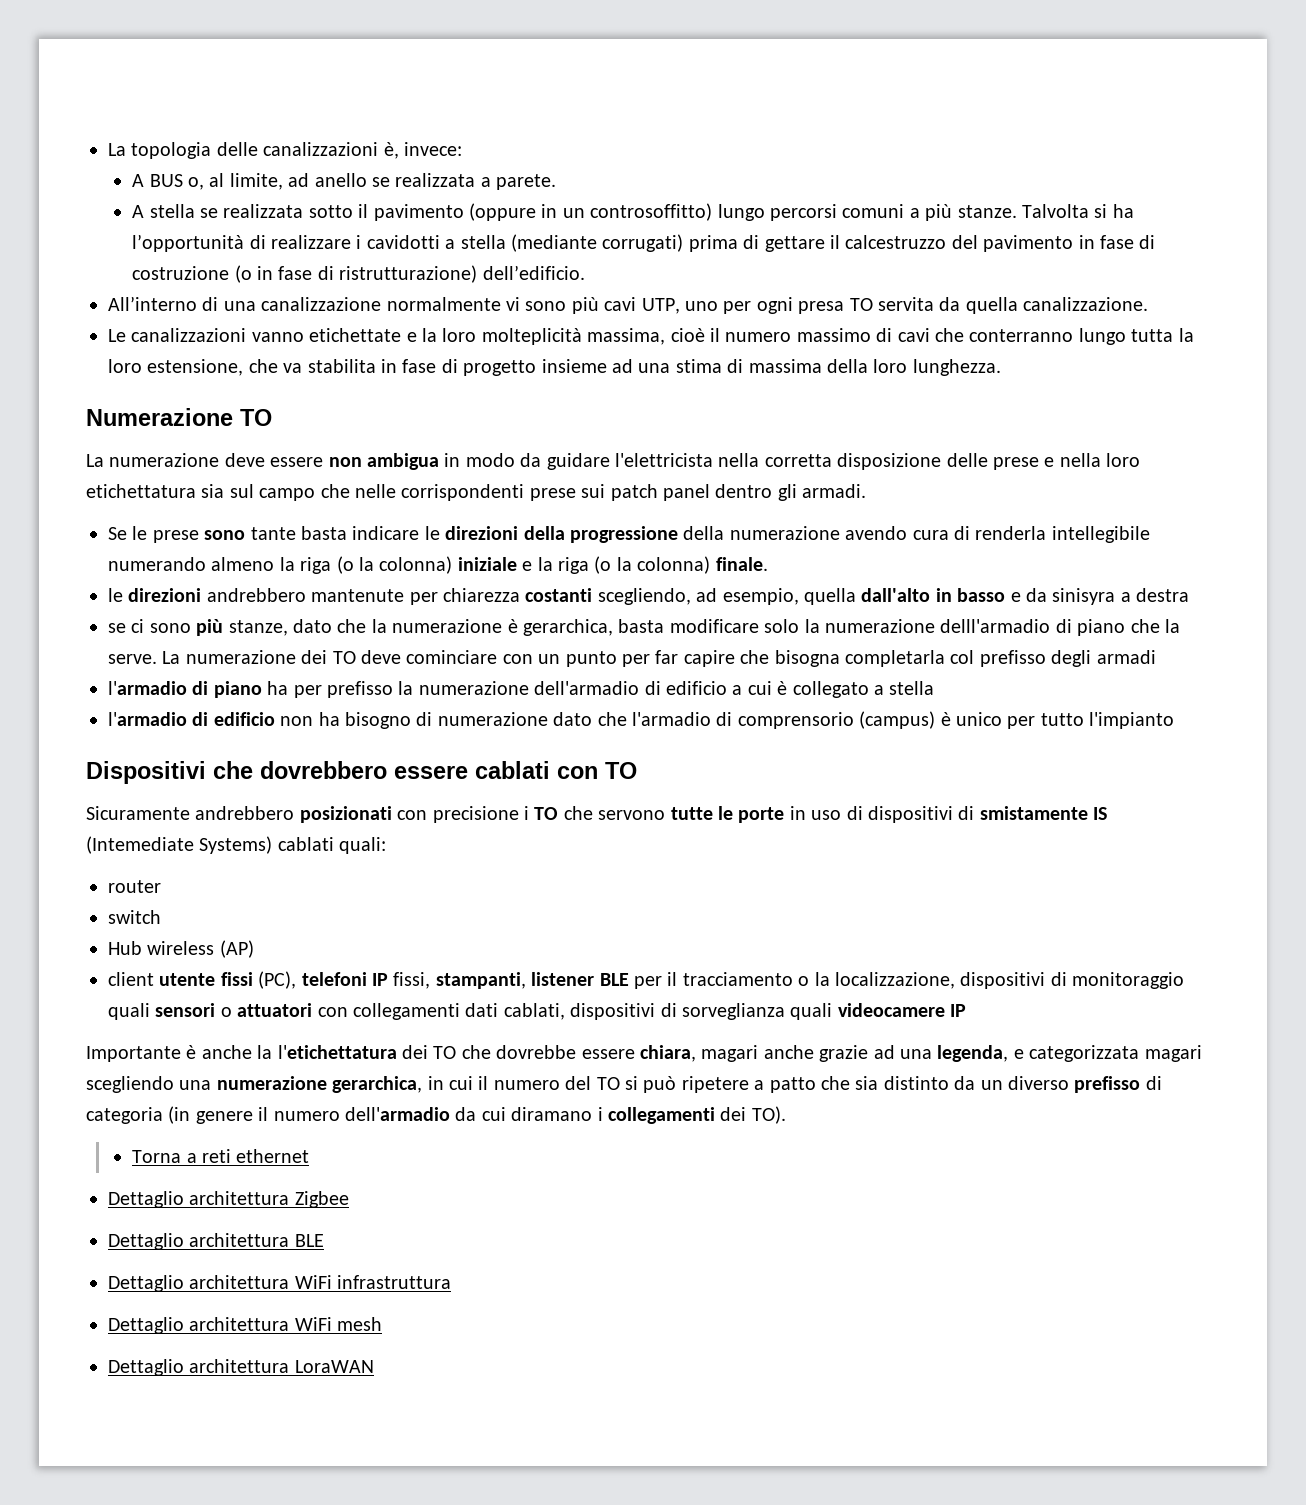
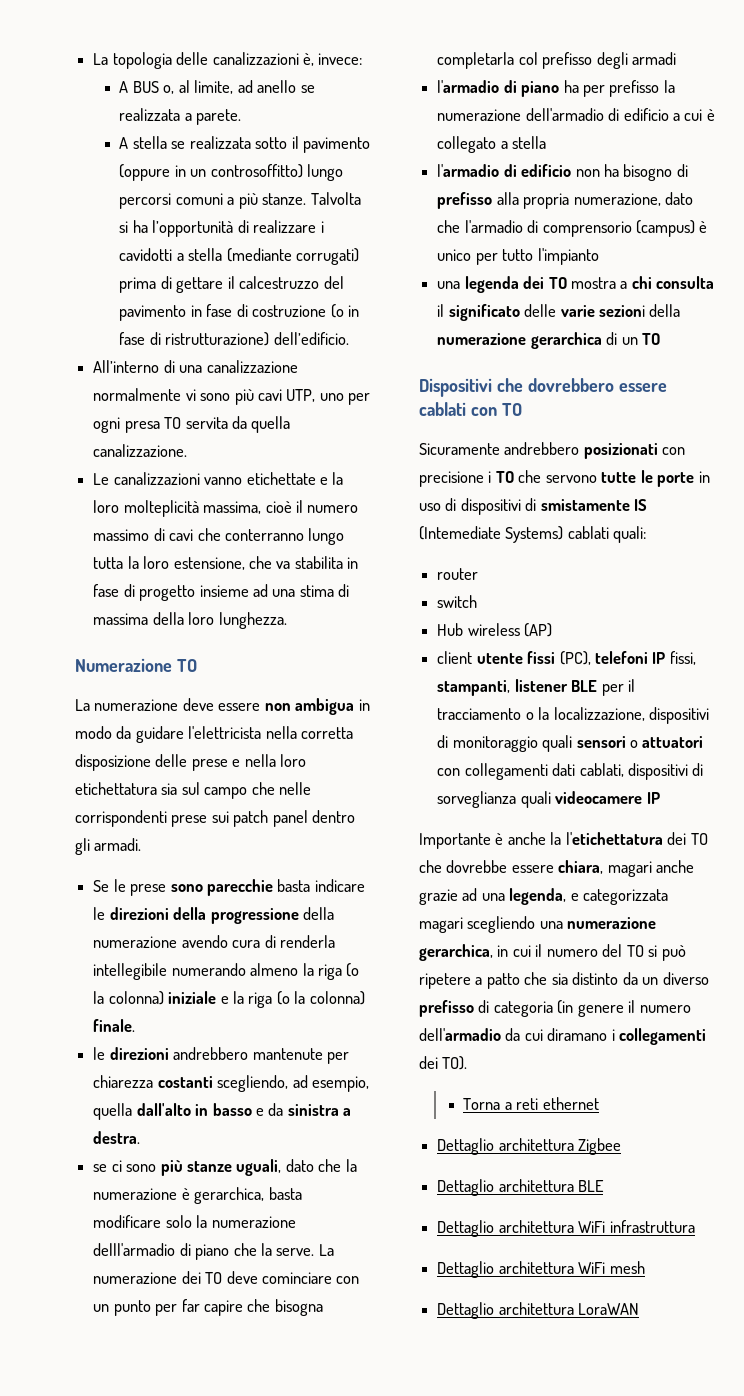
- Se le prese sono tante basta indicare le direzioni della progressione della numerazione avendo cura di renderla intellegibile numerando almeno la riga (o la colonna) iniziale e la riga (o la colonna) finale.
+ Se le prese sono parecchie basta indicare le direzioni della progressione della numerazione avendo cura di renderla intellegibile numerando almeno la riga (o la colonna) iniziale e la riga (o la colonna) finale.
- le direzioni andrebbero mantenute per chiarezza costanti scegliendo, ad esempio, quella dall'alto in basso e da sinisyra a destra
+ le direzioni andrebbero mantenute per chiarezza costanti scegliendo, ad esempio, quella dall'alto in basso e da sinistra a destra.
- se ci sono più stanze, dato che la numerazione è gerarchica, basta modificare solo la numerazione delll'armadio di piano che la serve.
+ se ci sono più stanze uguali, dato che la numerazione è gerarchica, basta modificare solo la numerazione delll'armadio di piano che la serve.
- l'armadio di edificio non ha bisogno di numerazione dato che l'armadio di comprensorio (campus) è unico per tutto l'impianto
+ l'armadio di edificio non ha bisogno di prefisso alla propria numerazione, dato che l'armadio di comprensorio (campus) è unico per tutto l'impianto
+ una legenda dei TO mostra a chi consulta il significato delle varie sezioni della numerazione gerarchica di un TO

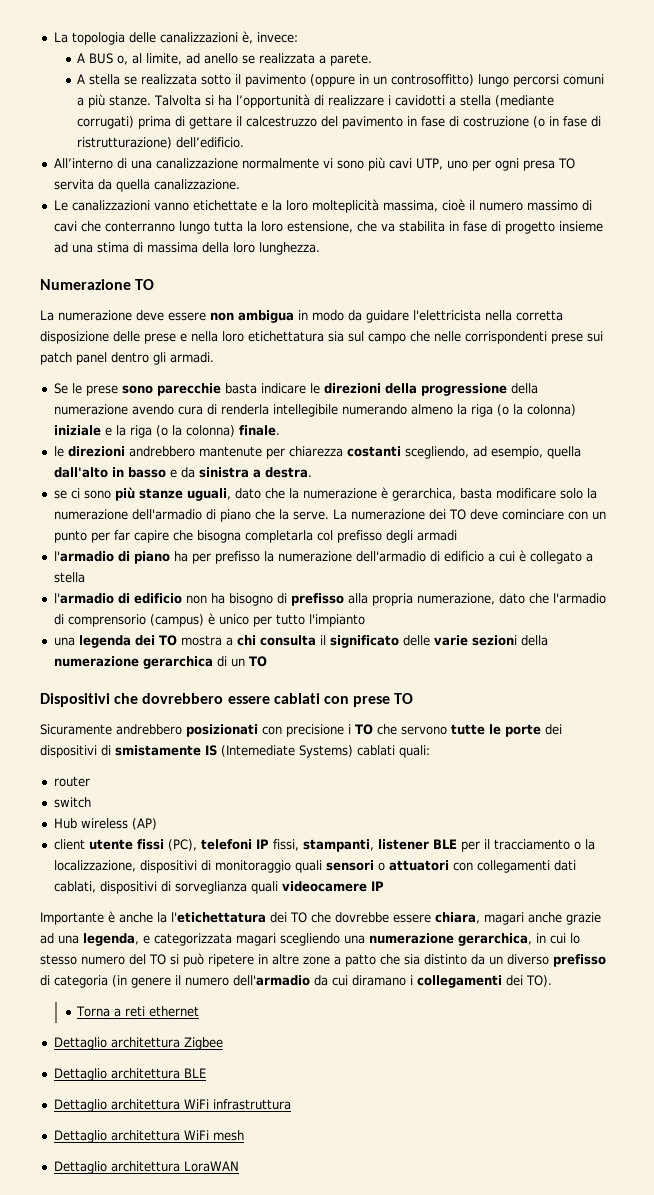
- se ci sono più stanze uguali, dato che la numerazione è gerarchica, basta modificare solo la numerazione delll'armadio di piano che la serve.
+ se ci sono più stanze uguali, dato che la numerazione è gerarchica, basta modificare solo la numerazione dell'armadio di piano che la serve.
- Dispositivi che dovrebbero essere cablati con TO
+ Dispositivi che dovrebbero essere cablati con prese TO
- Sicuramente andrebbero posizionati con precisione i TO che servono tutte le porte in uso di dispositivi di smistamente IS (Intemediate Systems) cablati quali:
+ Sicuramente andrebbero posizionati con precisione i TO che servono tutte le porte dei dispositivi di smistamente IS (Intemediate Systems) cablati quali:
- Importante è anche la l'etichettatura dei TO che dovrebbe essere chiara, magari anche grazie ad una legenda, e categorizzata magari scegliendo una numerazione gerarchica, in cui il numero del TO si può ripetere a patto che sia distinto da un diverso prefisso di categoria (in genere il numero dell'armadio da cui diramano i collegamenti dei TO).
+ Importante è anche la l'etichettatura dei TO che dovrebbe essere chiara, magari anche grazie ad una legenda, e categorizzata magari scegliendo una numerazione gerarchica, in cui lo stesso numero del TO si può ripetere in altre zone a patto che sia distinto da un diverso prefisso di categoria (in genere il numero dell'armadio da cui diramano i collegamenti dei TO).

